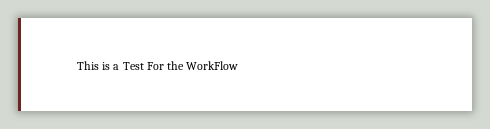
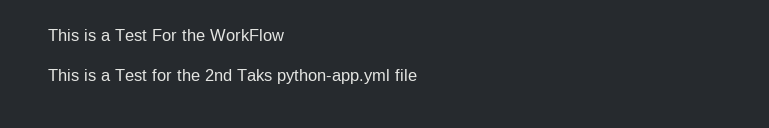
+ This is a Test for the 2nd Taks python-app.yml file

